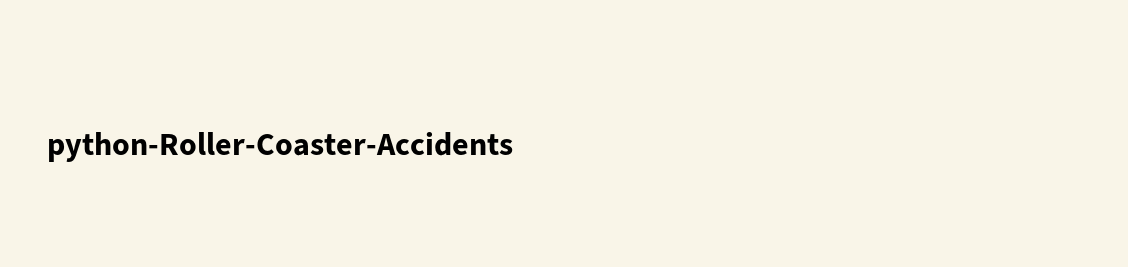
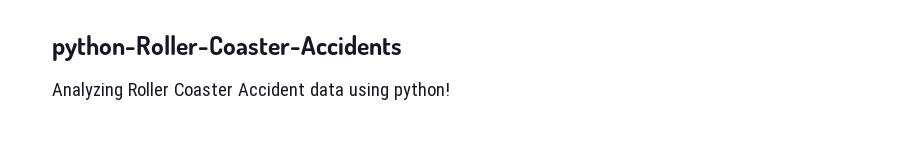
+ Analyzing Roller Coaster Accident data using python!

